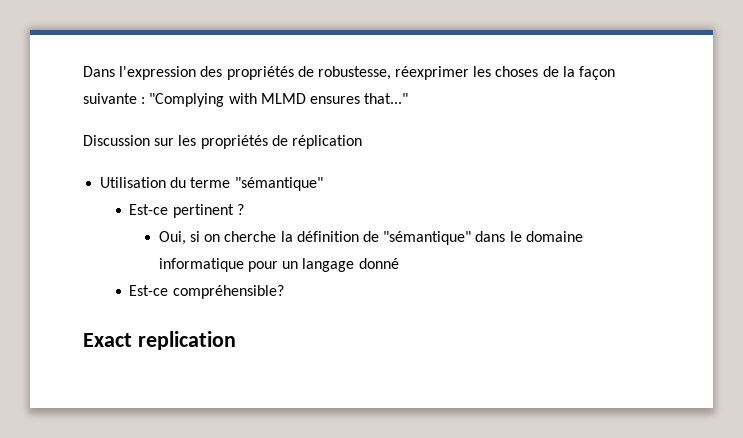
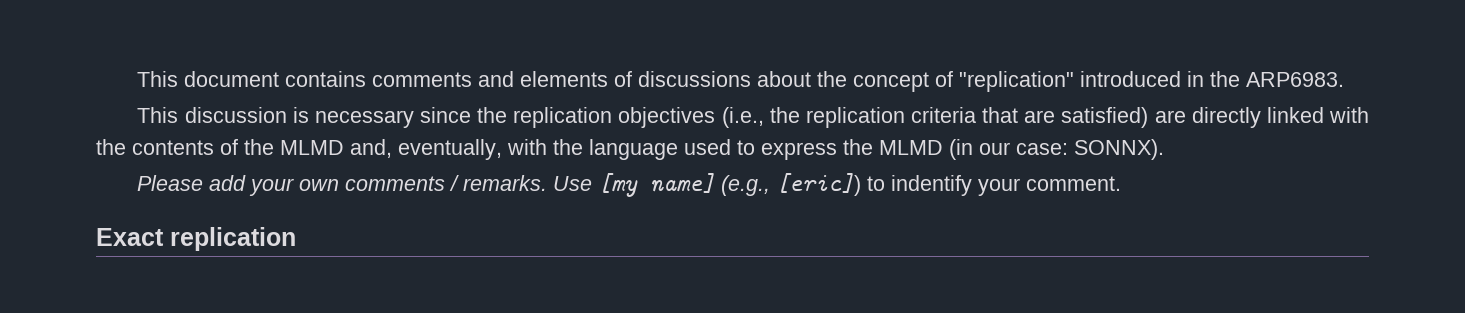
- Dans l'expression des propriétés de robustesse, réexprimer les choses de la façon suivante : "Complying with MLMD ensures that..."
- Discussion sur les propriétés de réplication
- Utilisation du terme "sémantique"
- Est-ce pertinent ?
- Oui, si on cherche la définition de "sémantique" dans le domaine informatique pour un langage donné
- Est-ce compréhensible?
+ This document contains comments and elements of discussions about the concept of "replication" introduced in the ARP6983.
+ This discussion is necessary since the replication objectives (i.e., the replication criteria that are satisfied) are directly linked with the contents of the MLMD and, eventually, with the language used to express the MLMD (in our case: SONNX).
+ Please add your own comments / remarks. Use [my name] (e.g., [eric]) to indentify your comment.

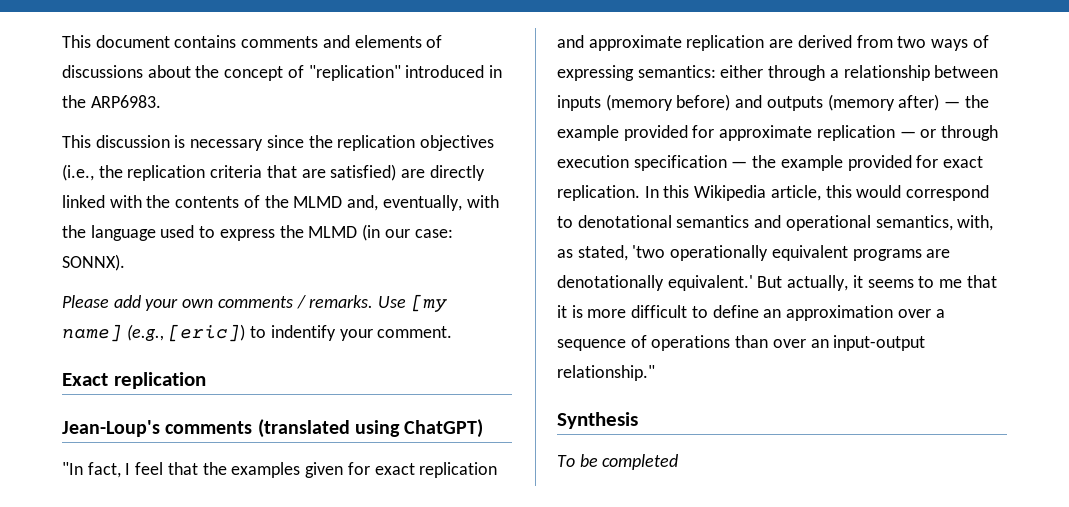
+ Jean-Loup's comments (translated using ChatGPT)
+ "In fact, I feel that the examples given for exact replication and approximate replication are derived from two ways of expressing semantics: either through a relationship between inputs (memory before) and outputs (memory after) — the example provided for approximate replication — or through execution specification — the example provided for exact replication. In this Wikipedia article, this would correspond to denotational semantics and operational semantics, with, as stated, 'two operationally equivalent programs are denotationally equivalent.' But actually, it seems to me that it is more difficult to define an approximation over a sequence of operations than over an input-output relationship."
+ Synthesis
+ To be completed

